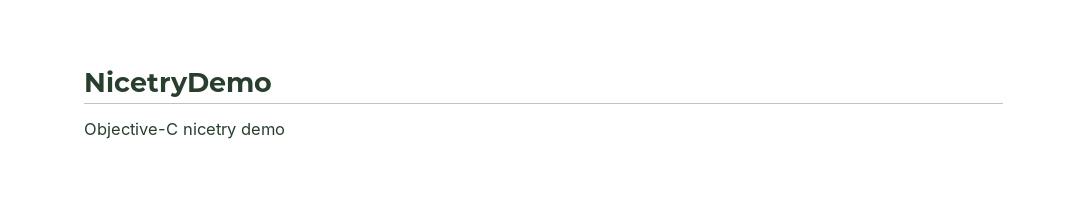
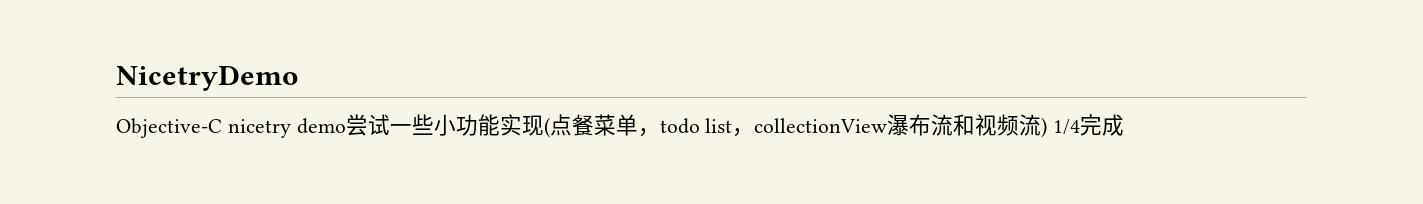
- Objective-C nicetry demo
+ Objective-C nicetry demo尝试一些小功能实现(点餐菜单，todo list，collectionView瀑布流和视频流) 1/4完成

